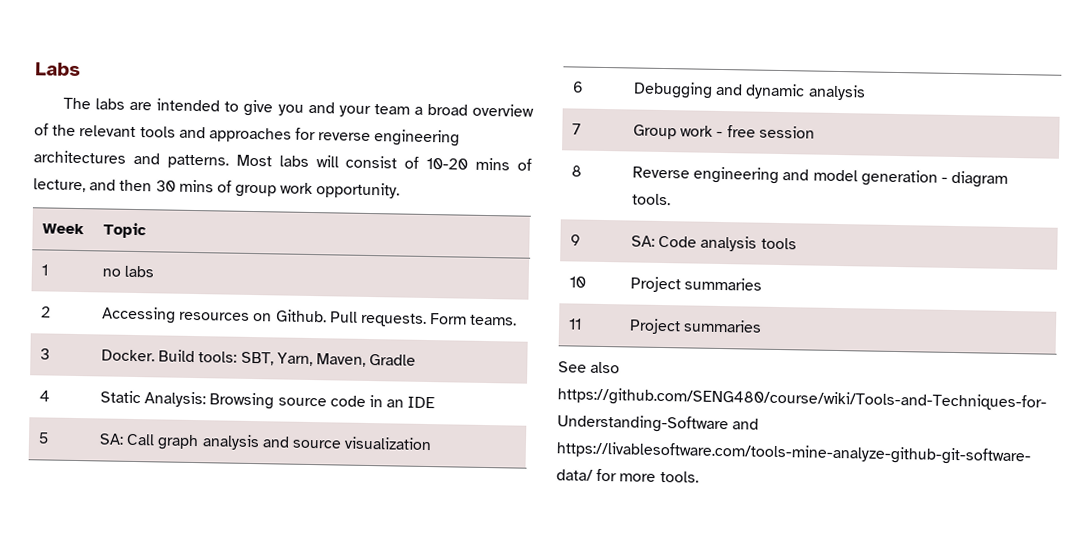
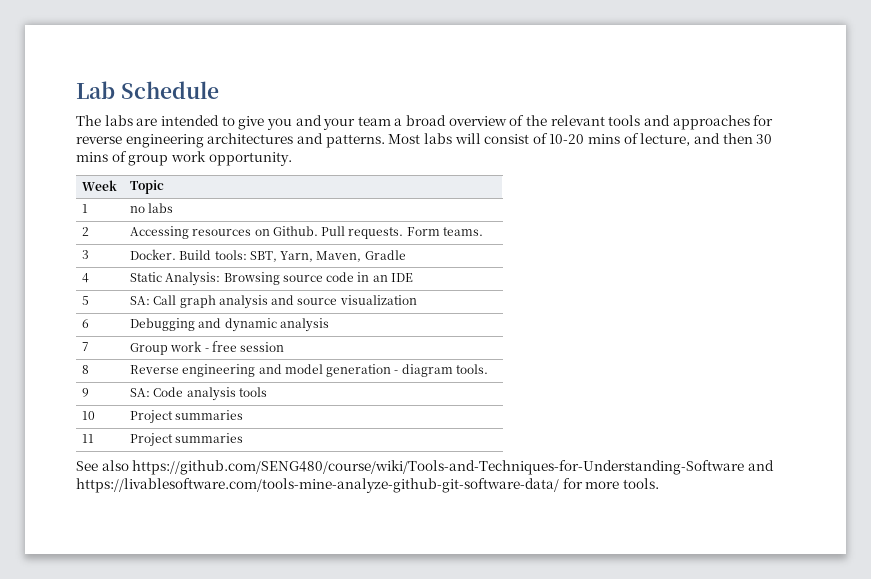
- Labs
+ Lab Schedule

